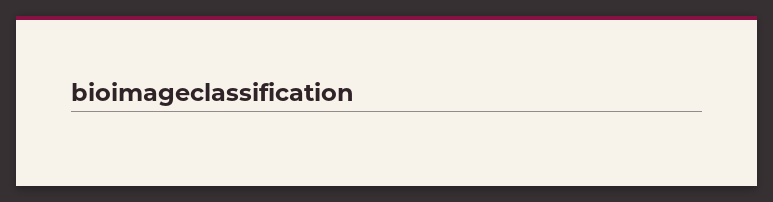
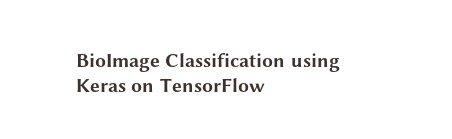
- bioimageclassification
+ BioImage Classification using Keras on TensorFlow

